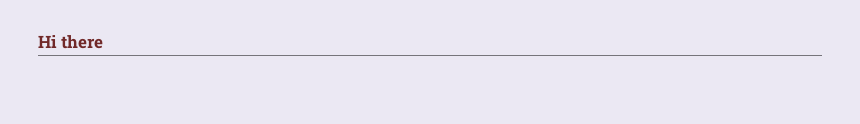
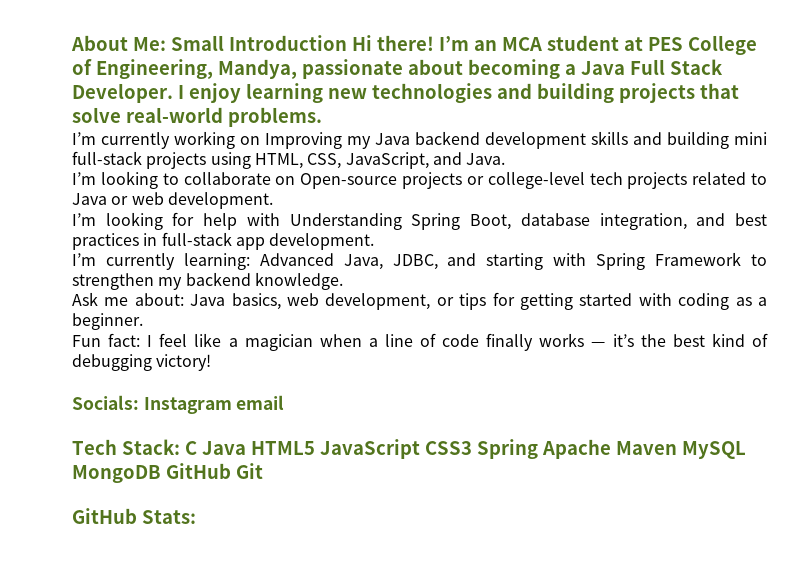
- Hi there
+ About Me: Small Introduction Hi there! I’m an MCA student at PES College of Engineering, Mandya, passionate about becoming a Java Full Stack Developer. I enjoy learning new technologies and building projects that solve real-world problems.
+ I’m currently working on Improving my Java backend development skills and building mini full-stack projects using HTML, CSS, JavaScript, and Java.
+ I’m looking to collaborate on Open-source projects or college-level tech projects related to Java or web development.
+ I’m looking for help with Understanding Spring Boot, database integration, and best practices in full-stack app development.
+ I’m currently learning: Advanced Java, JDBC, and starting with Spring Framework to strengthen my backend knowledge.
+ Ask me about: Java basics, web development, or tips for getting started with coding as a beginner.
+ Fun fact: I feel like a magician when a line of code finally works — it’s the best kind of debugging victory!
+ Socials: Instagram email
+ Tech Stack: C Java HTML5 JavaScript CSS3 Spring Apache Maven MySQL MongoDB GitHub Git
+ GitHub Stats:

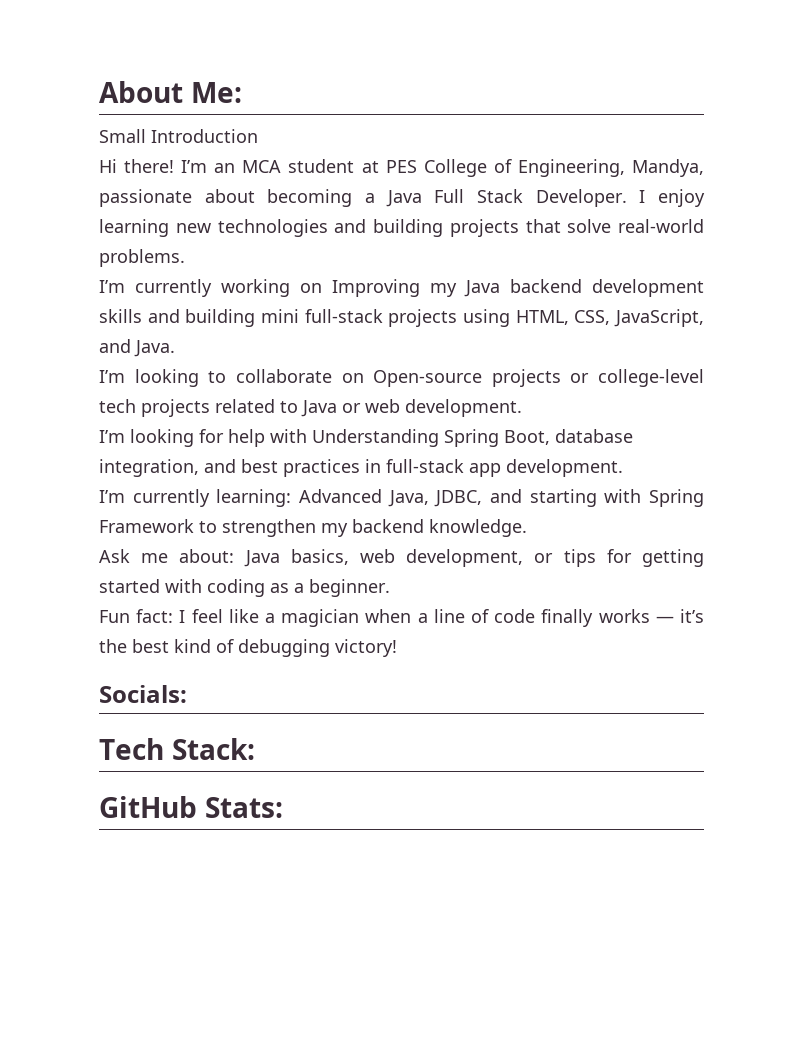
- About Me: Small Introduction Hi there!
+ About Me:
+ Small Introduction
+ Hi there!
- Socials: Instagram email
+ Socials:
- Tech Stack: C Java HTML5 JavaScript CSS3 Spring Apache Maven MySQL MongoDB GitHub Git
+ Tech Stack:

